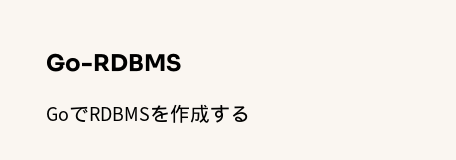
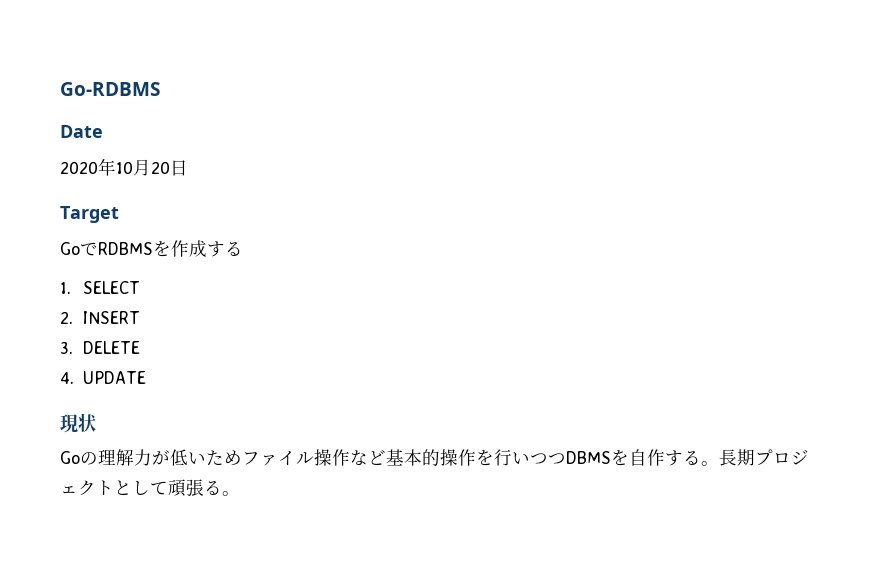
+ Date
+ 2020年10月20日
+ Target
+ 1. SELECT
+ 2. INSERT
+ 3. DELETE
+ 4. UPDATE
+ 現状
+ Goの理解力が低いためファイル操作など基本的操作を行いつつDBMSを自作する。長期プロジェクトとして頑張る。

